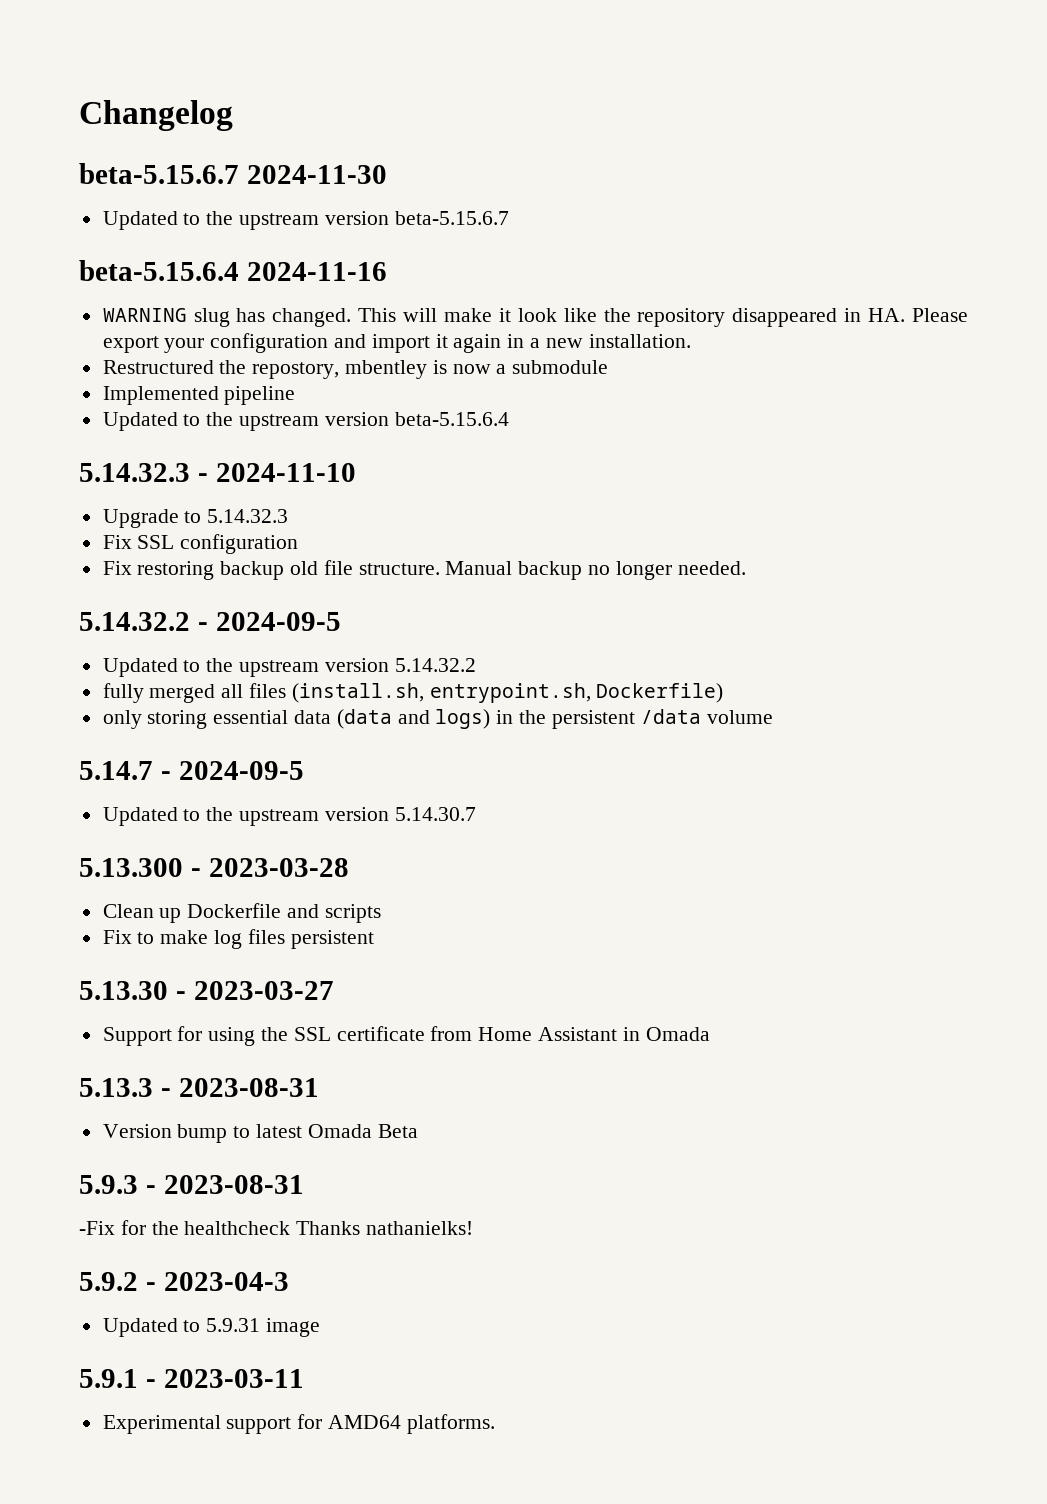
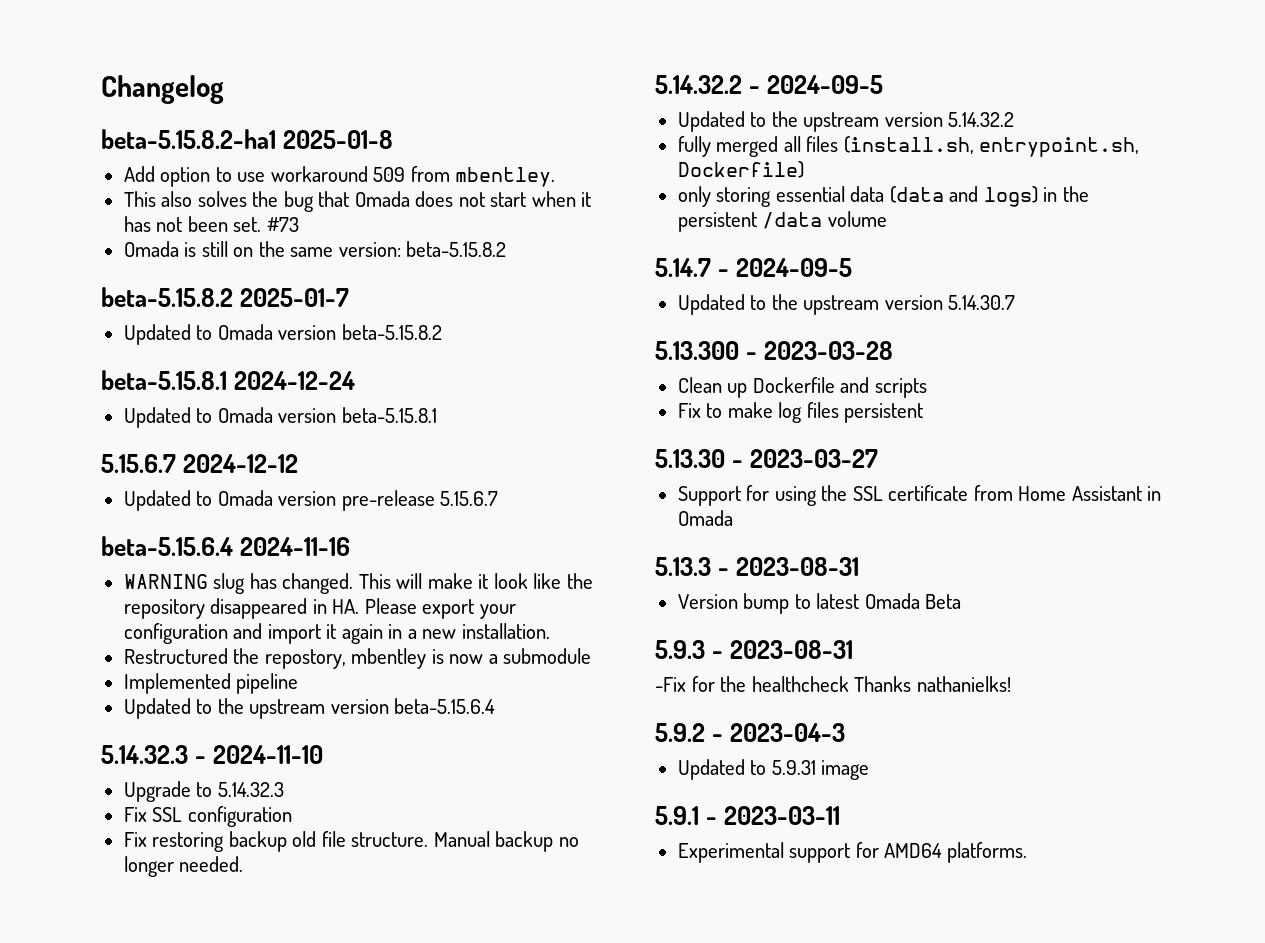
- beta-5.15.6.7 2024-11-30
- Updated to the upstream version beta-5.15.6.7
+ beta-5.15.8.2-ha1 2025-01-8
+ Add option to use workaround 509 from mbentley.
+ This also solves the bug that Omada does not start when it has not been set. #73
+ Omada is still on the same version: beta-5.15.8.2
+ beta-5.15.8.2 2025-01-7
+ Updated to Omada version beta-5.15.8.2
+ beta-5.15.8.1 2024-12-24
+ Updated to Omada version beta-5.15.8.1
+ 5.15.6.7 2024-12-12
+ Updated to Omada version pre-release 5.15.6.7

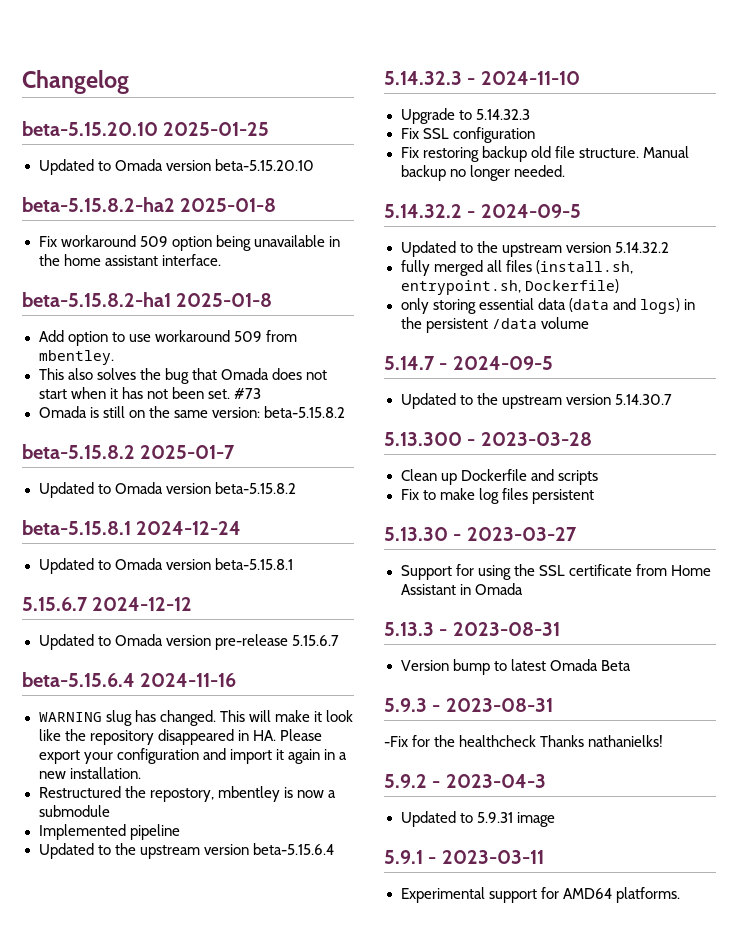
+ beta-5.15.20.10 2025-01-25
+ Updated to Omada version beta-5.15.20.10
+ beta-5.15.8.2-ha2 2025-01-8
+ Fix workaround 509 option being unavailable in the home assistant interface.

